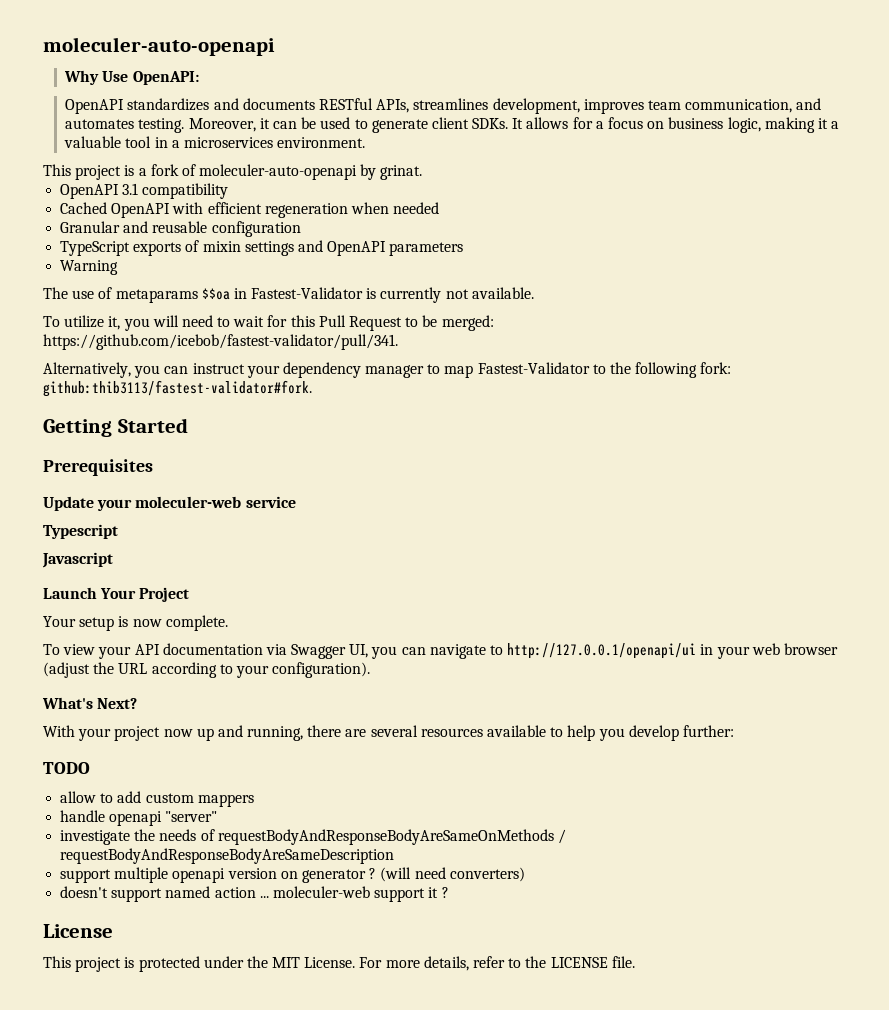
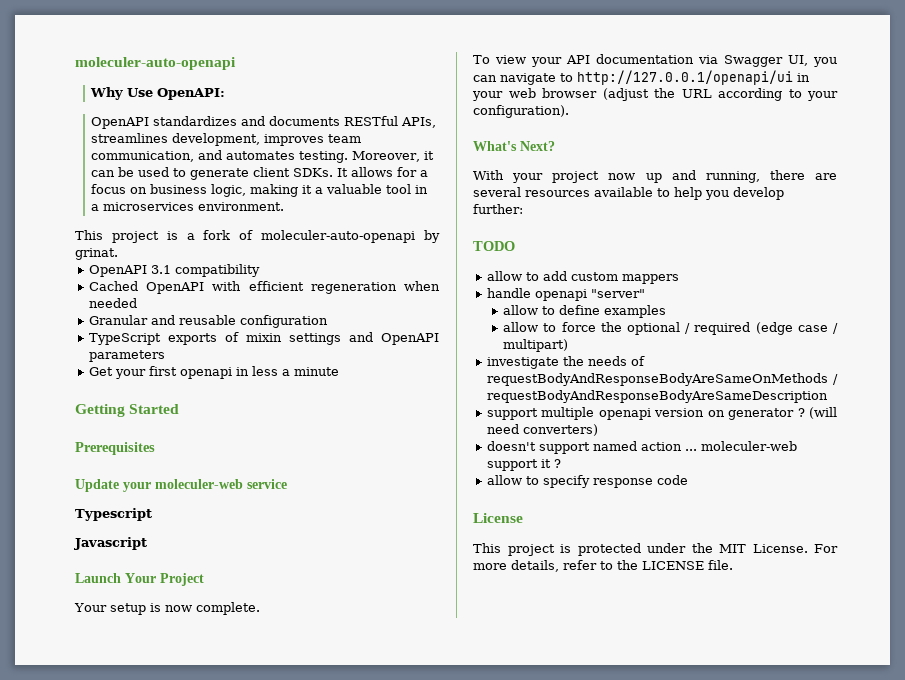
- Warning
- The use of metaparams $$oa in Fastest-Validator is currently not available.
- To utilize it, you will need to wait for this Pull Request to be merged: https://github.com/icebob/fastest-validator/pull/341.
- Alternatively, you can instruct your dependency manager to map Fastest-Validator to the following fork: github:thib3113/fastest-validator#fork.
+ Get your first openapi in less a minute
+ allow to define examples
+ allow to force the optional / required (edge case / multipart)
+ allow to specify response code

